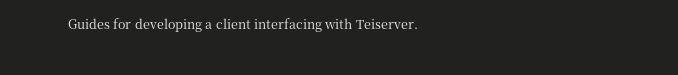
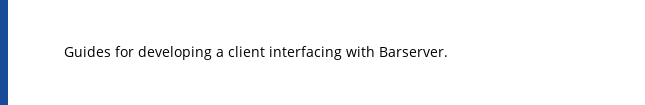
- Guides for developing a client interfacing with Teiserver.
+ Guides for developing a client interfacing with Barserver.

